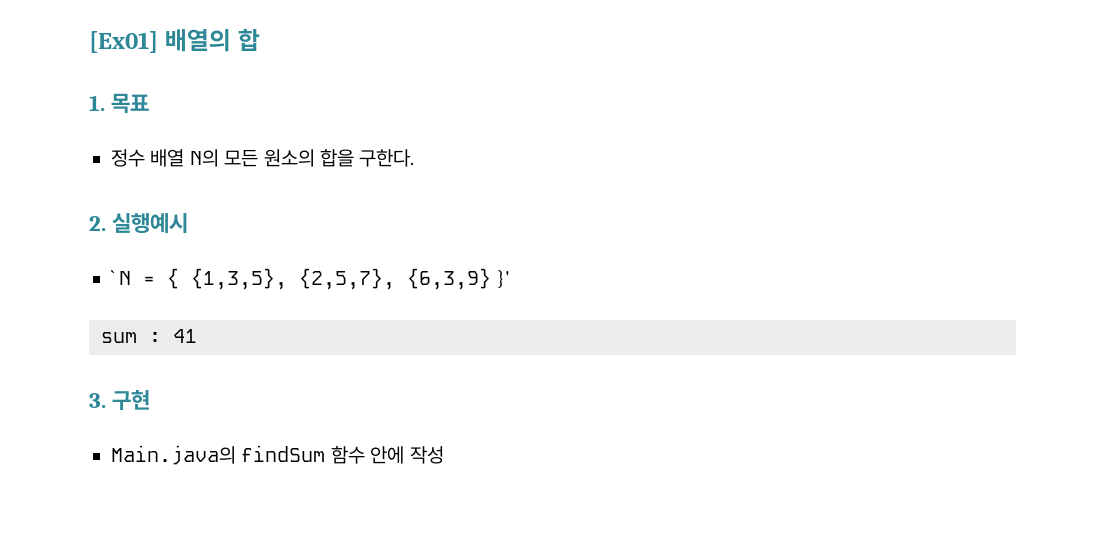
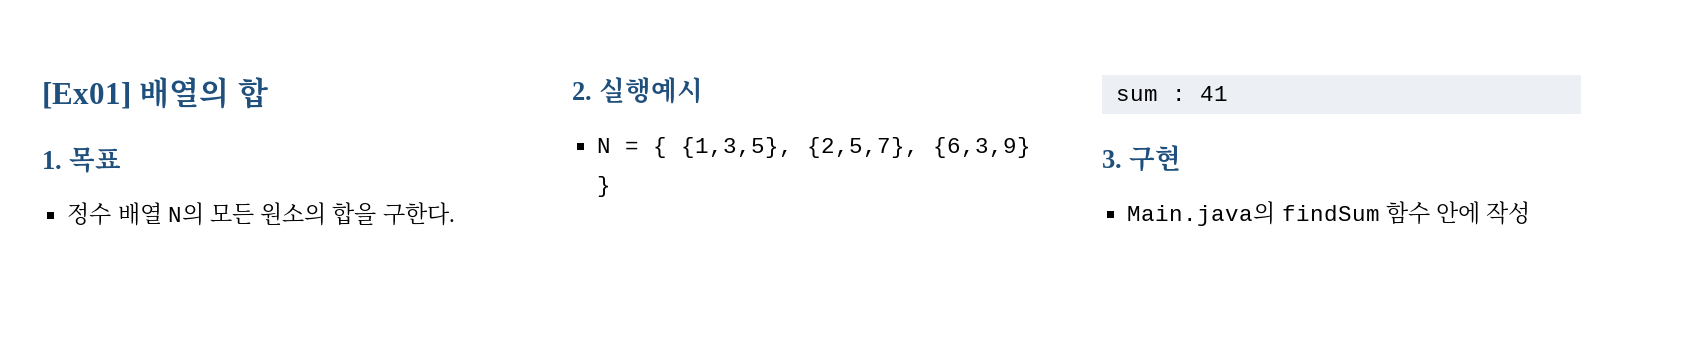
- ` N = { {1,3,5}, {2,5,7}, {6,3,9} }'
+ N = { {1,3,5}, {2,5,7}, {6,3,9} }

